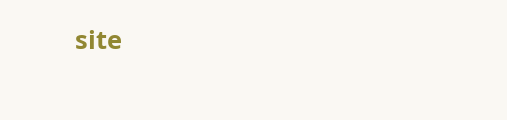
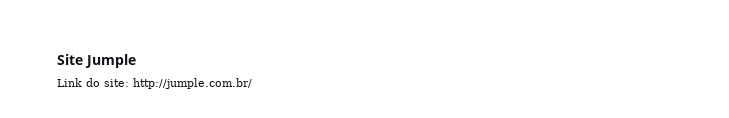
- site
+ Site Jumple
+ Link do site: http://jumple.com.br/

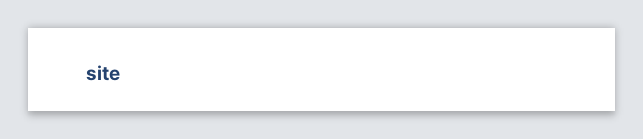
- Site Jumple
- Link do site: http://jumple.com.br/
+ site

